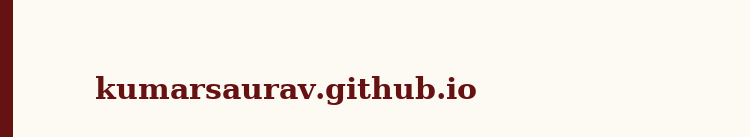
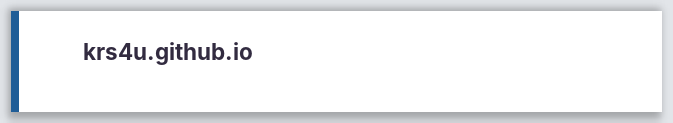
- kumarsaurav.github.io
+ krs4u.github.io

